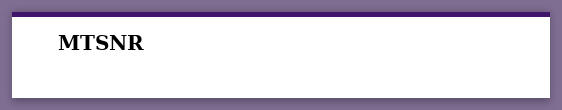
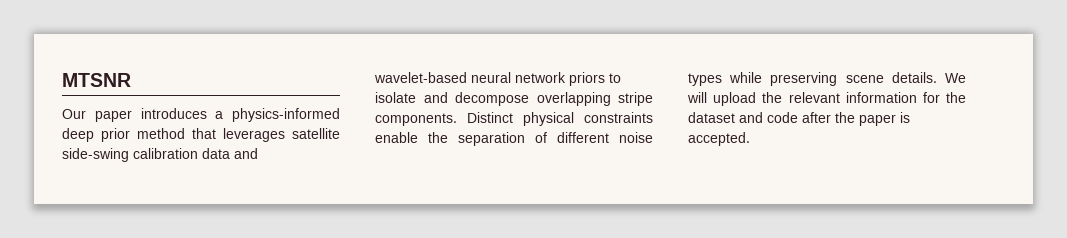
+ Our paper introduces a physics-informed deep prior method that leverages satellite side-swing calibration data and wavelet-based neural network priors to isolate and decompose overlapping stripe components. Distinct physical constraints enable the separation of different noise types while preserving scene details. We will upload the relevant information for the dataset and code after the paper is accepted.

